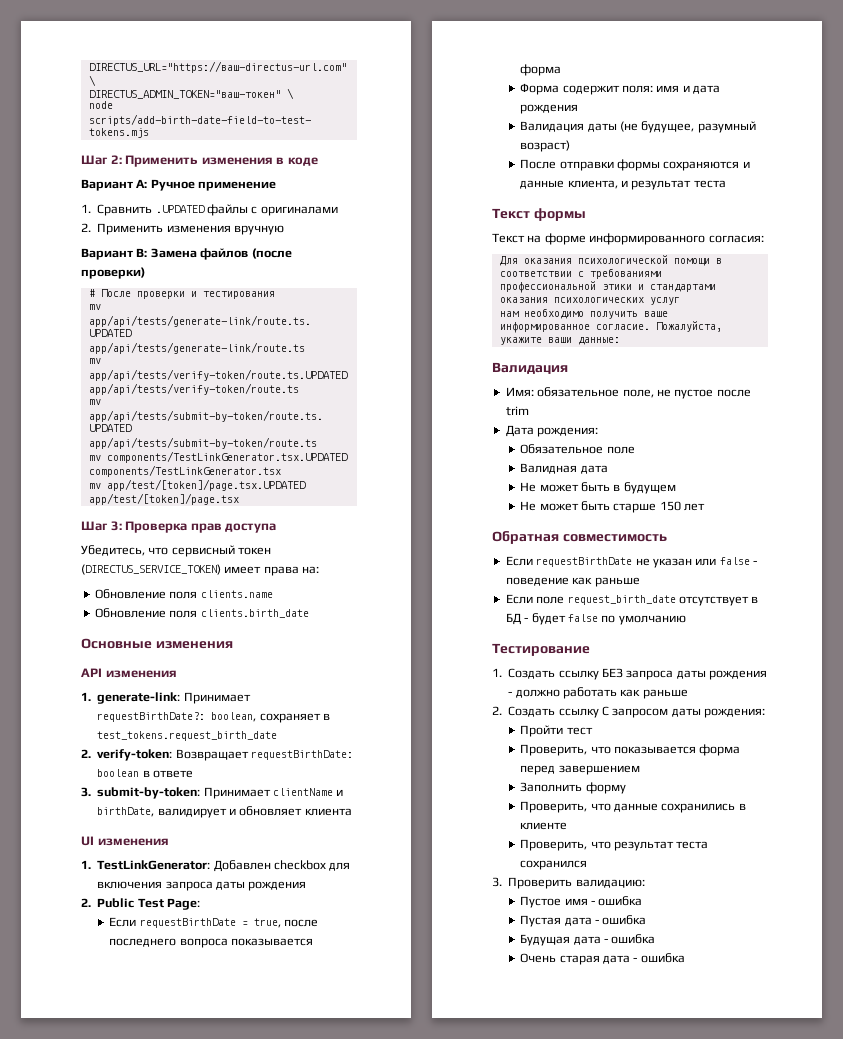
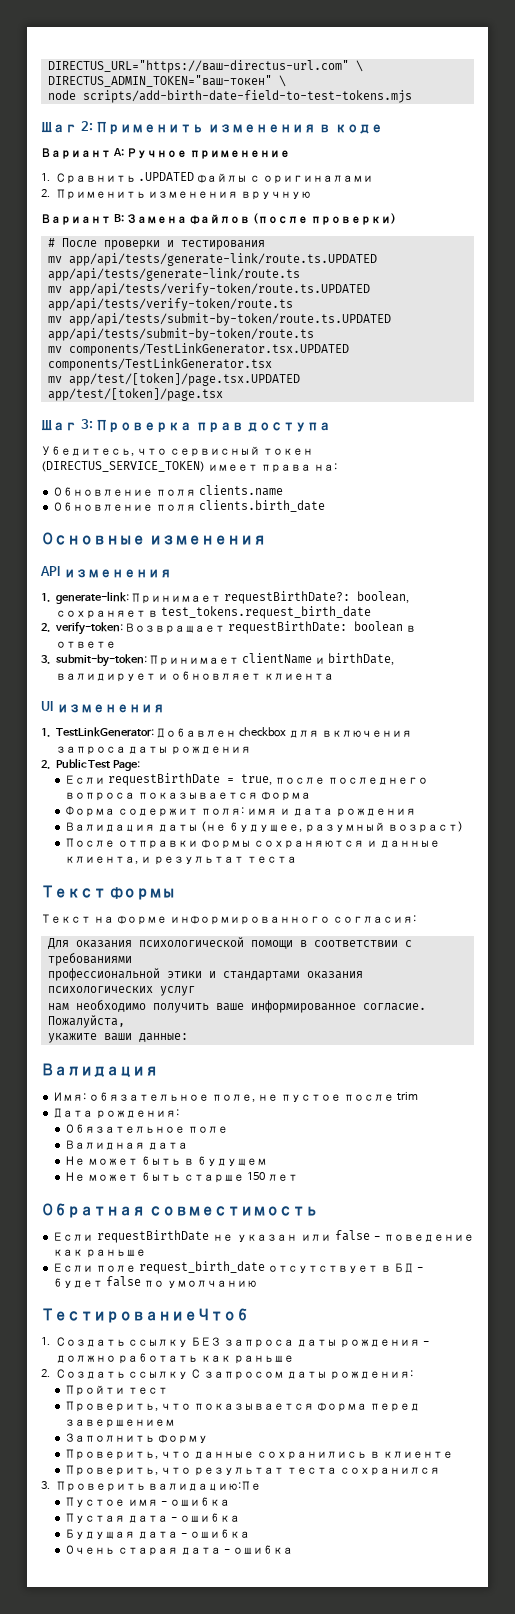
- Тестирование
+ ТестированиеЧтоб
- 3. Проверить валидацию:
+ 3. Проверить валидацию:Пе

